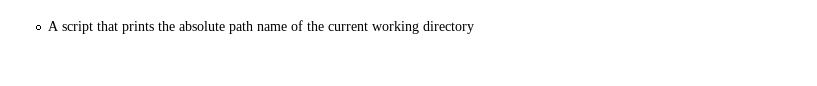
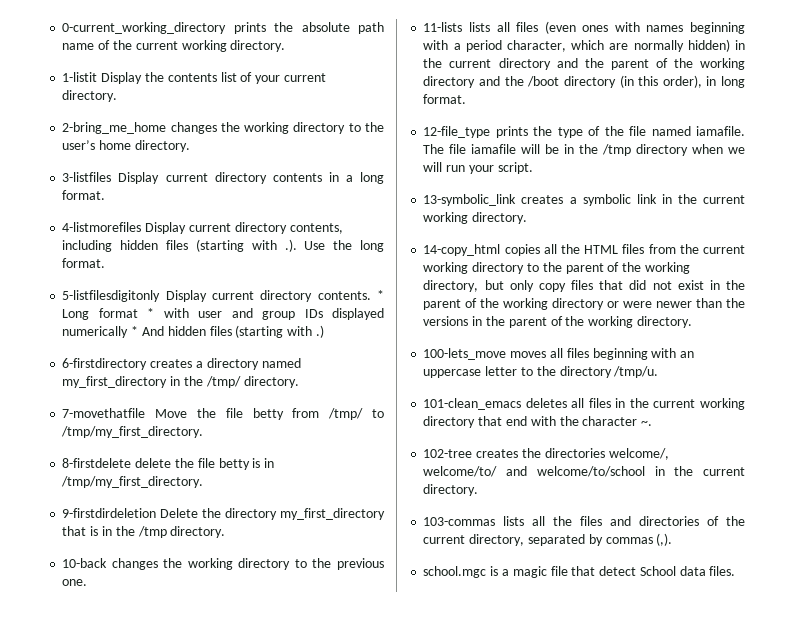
- A script that prints the absolute path name of the current working directory
+ 0-current_working_directory prints the absolute path name of the current working directory.
+ 1-listit Display the contents list of your current directory.
+ 2-bring_me_home changes the working directory to the user’s home directory.
+ 3-listfiles Display current directory contents in a long format.
+ 4-listmorefiles Display current directory contents, including hidden files (starting with .). Use the long format.
+ 5-listfilesdigitonly Display current directory contents. * Long format * with user and group IDs displayed numerically * And hidden files (starting with .)
+ 6-firstdirectory creates a directory named my_first_directory in the /tmp/ directory.
+ 7-movethatfile Move the file betty from /tmp/ to /tmp/my_first_directory.
+ 8-firstdelete delete the file betty is in /tmp/my_first_directory.
+ 9-firstdirdeletion Delete the directory my_first_directory that is in the /tmp directory.
+ 10-back changes the working directory to the previous one.
+ 11-lists lists all files (even ones with names beginning with a period character, which are normally hidden) in the current directory and the parent of the working directory and the /boot directory (in this order), in long format.
+ 12-file_type prints the type of the file named iamafile. The file iamafile will be in the /tmp directory when we will run your script.
+ 13-symbolic_link creates a symbolic link in the current working directory.
+ 14-copy_html copies all the HTML files from the current working directory to the parent of the working directory, but only copy files that did not exist in the parent of the working directory or were newer than the versions in the parent of the working directory.
+ 100-lets_move moves all files beginning with an uppercase letter to the directory /tmp/u.
+ 101-clean_emacs deletes all files in the current working directory that end with the character ~.
+ 102-tree creates the directories welcome/, welcome/to/ and welcome/to/school in the current directory.
+ 103-commas lists all the files and directories of the current directory, separated by commas (,).
+ school.mgc is a magic file that detect School data files.

